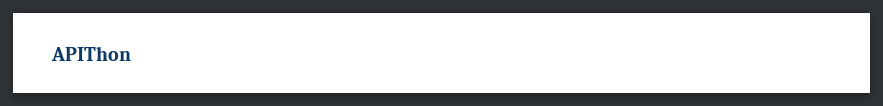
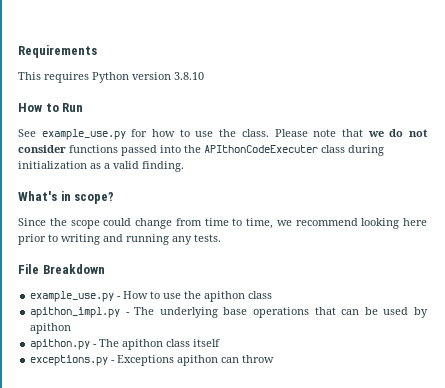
- APIThon
+ Requirements
+ This requires Python version 3.8.10
+ How to Run
+ See example_use.py for how to use the class. Please note that we do not consider functions passed into the APIthonCodeExecuter class during initialization as a valid finding.
+ What's in scope?
+ Since the scope could change from time to time, we recommend looking here prior to writing and running any tests.
+ File Breakdown
+ example_use.py - How to use the apithon class
+ apithon_impl.py - The underlying base operations that can be used by apithon
+ apithon.py - The apithon class itself
+ exceptions.py - Exceptions apithon can throw

